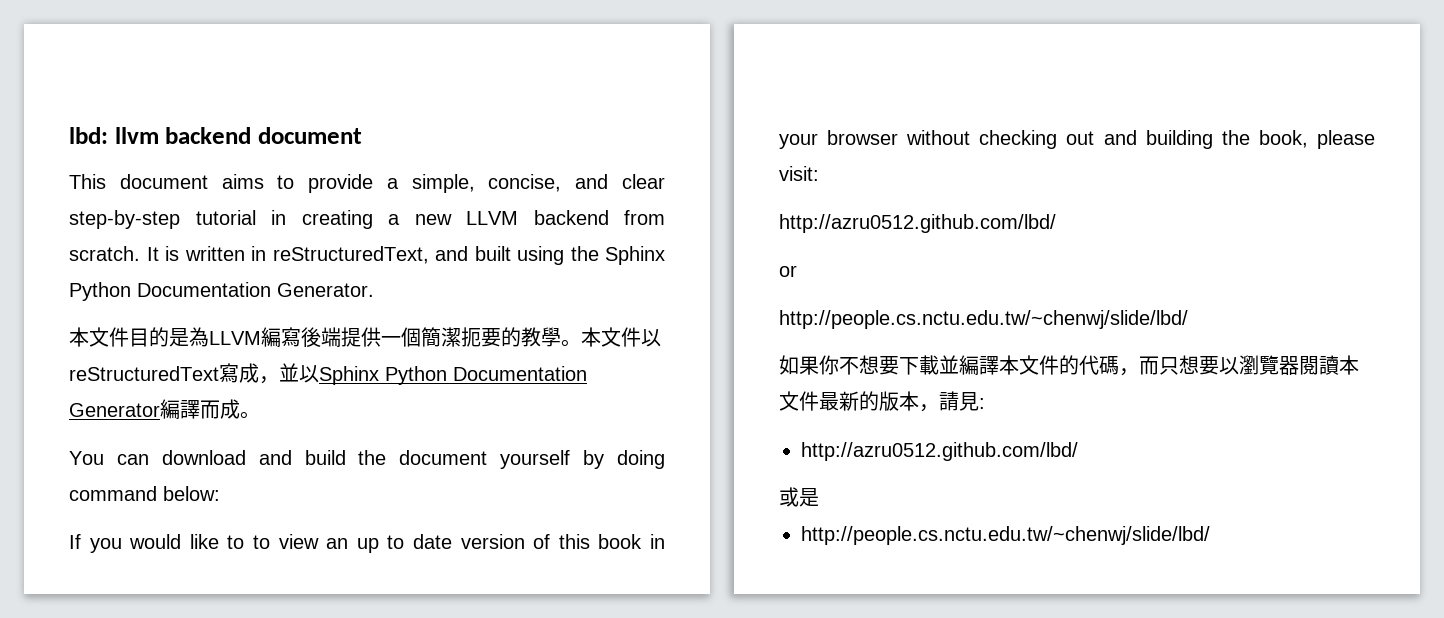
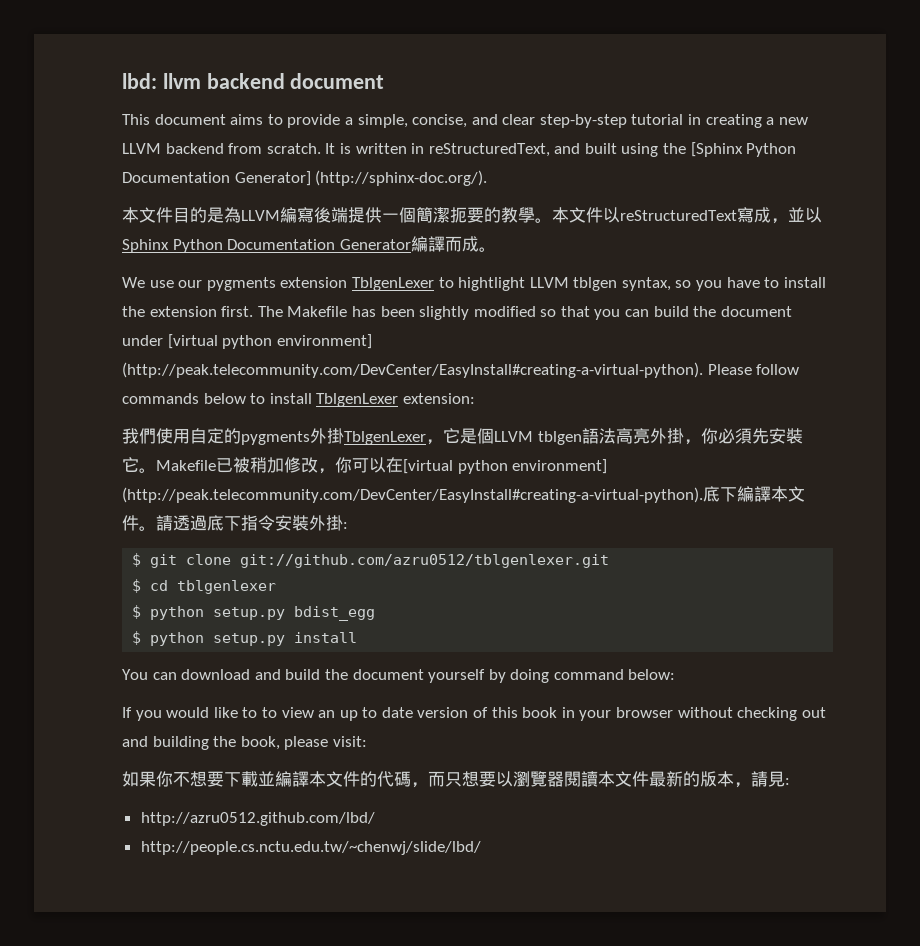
- It is written in reStructuredText, and built using the Sphinx Python Documentation Generator.
+ It is written in reStructuredText, and built using the [Sphinx Python Documentation Generator] (http://sphinx-doc.org/).
+ We use our pygments extension TblgenLexer to hightlight LLVM tblgen syntax, so you have to install the extension first. The Makefile has been slightly modified so that you can build the document under [virtual python environment] (http://peak.telecommunity.com/DevCenter/EasyInstall#creating-a-virtual-python). Please follow commands below to install TblgenLexer extension:
+ 我們使用自定的pygments外掛TblgenLexer，它是個LLVM tblgen語法高亮外掛，你必須先安裝它。Makefile已被稍加修改，你可以在[virtual python environment] (http://peak.telecommunity.com/DevCenter/EasyInstall#creating-a-virtual-python).底下編譯本文件。請透過底下指令安裝外掛:
+ $ git clone git://github.com/azru0512/tblgenlexer.git
+ $ cd tblgenlexer
+ $ python setup.py bdist_egg
+ $ python setup.py install
  If you would like to to view an up to date version of this book in your browser without checking out and building the book, please visit:
- http://azru0512.github.com/lbd/
- or
- http://people.cs.nctu.edu.tw/~chenwj/slide/lbd/
- 或是

